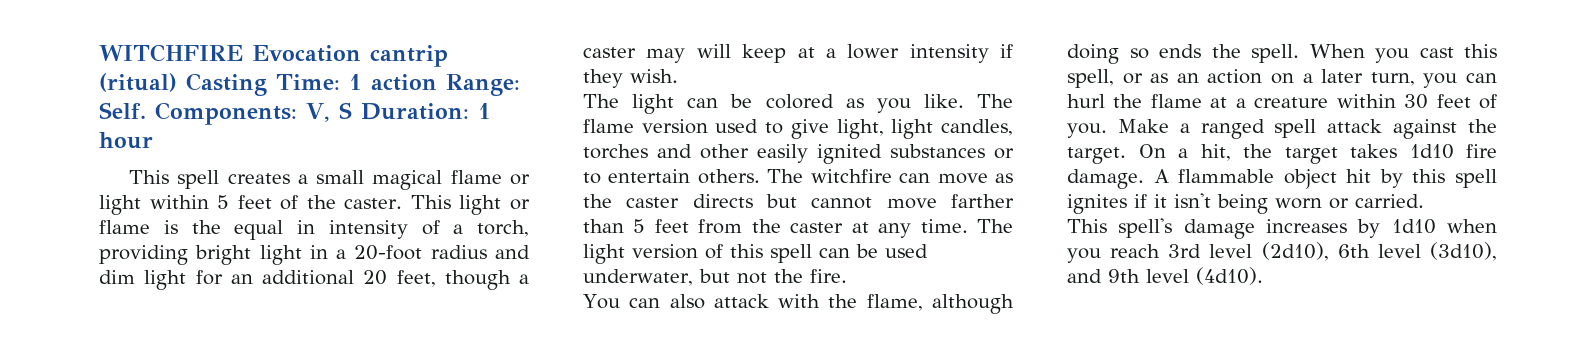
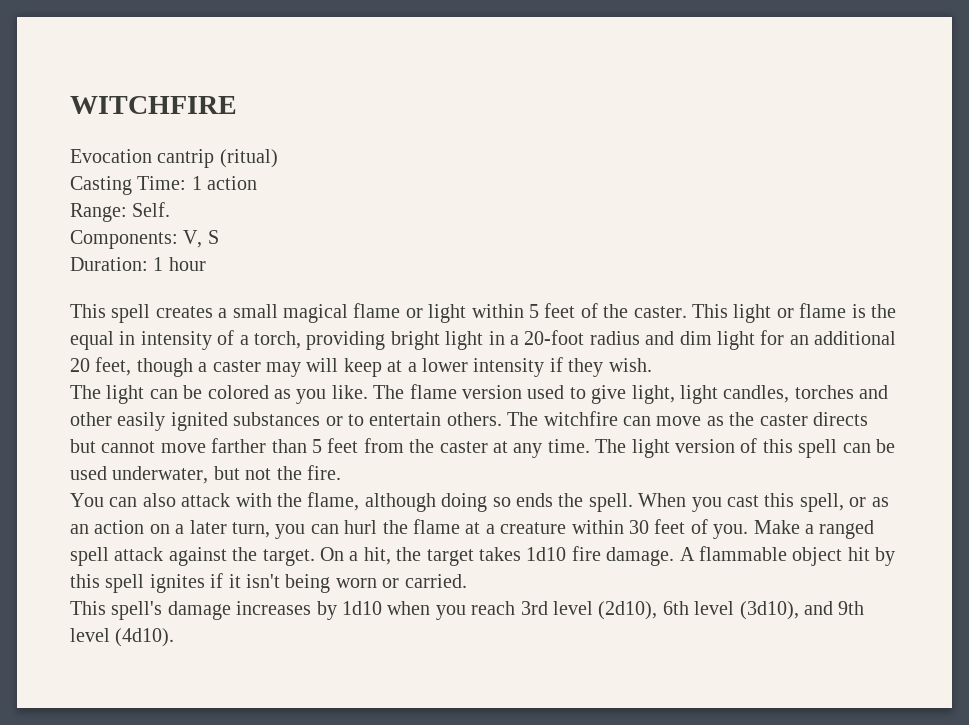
- WITCHFIRE Evocation cantrip (ritual) Casting Time: 1 action Range: Self. Components: V, S Duration: 1 hour
+ WITCHFIRE
+ Evocation cantrip (ritual)
+ Casting Time: 1 action
+ Range: Self.
+ Components: V, S
+ Duration: 1 hour

